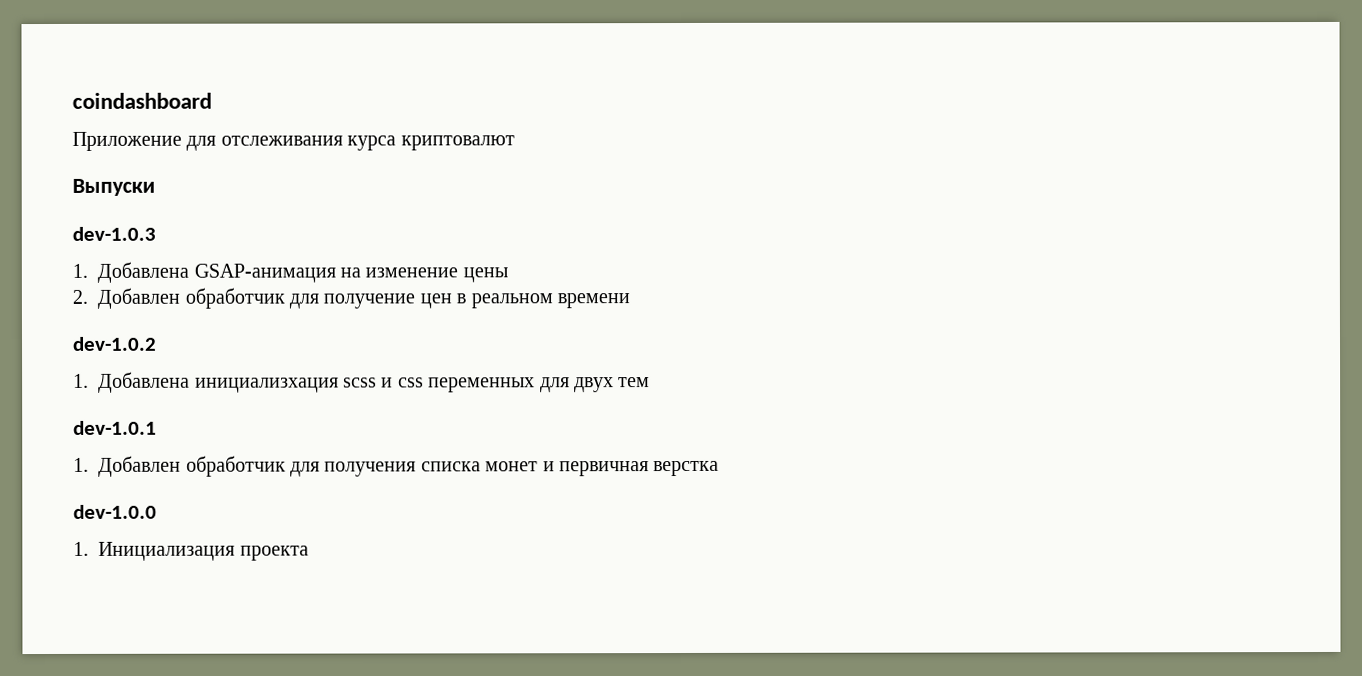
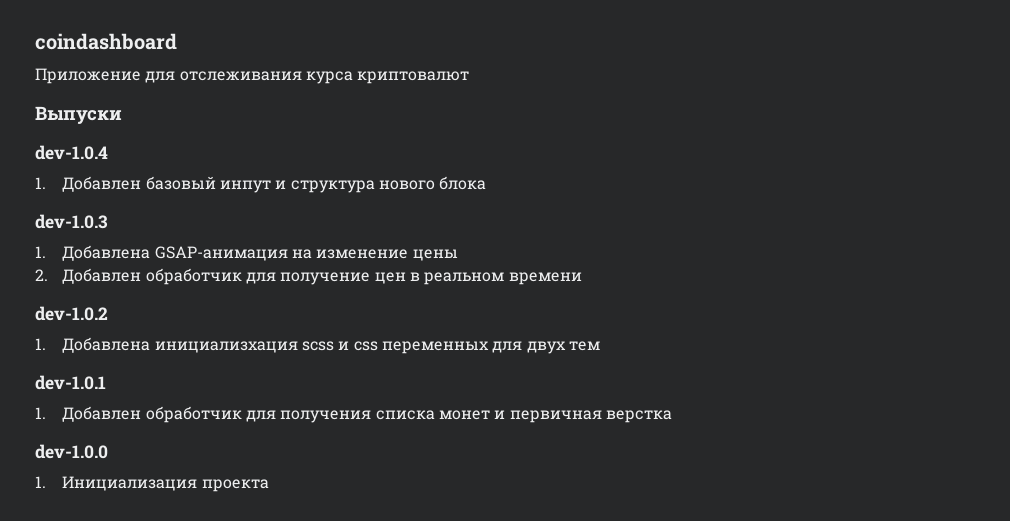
+ dev-1.0.4
+ 1. Добавлен базовый инпут и структура нового блока

